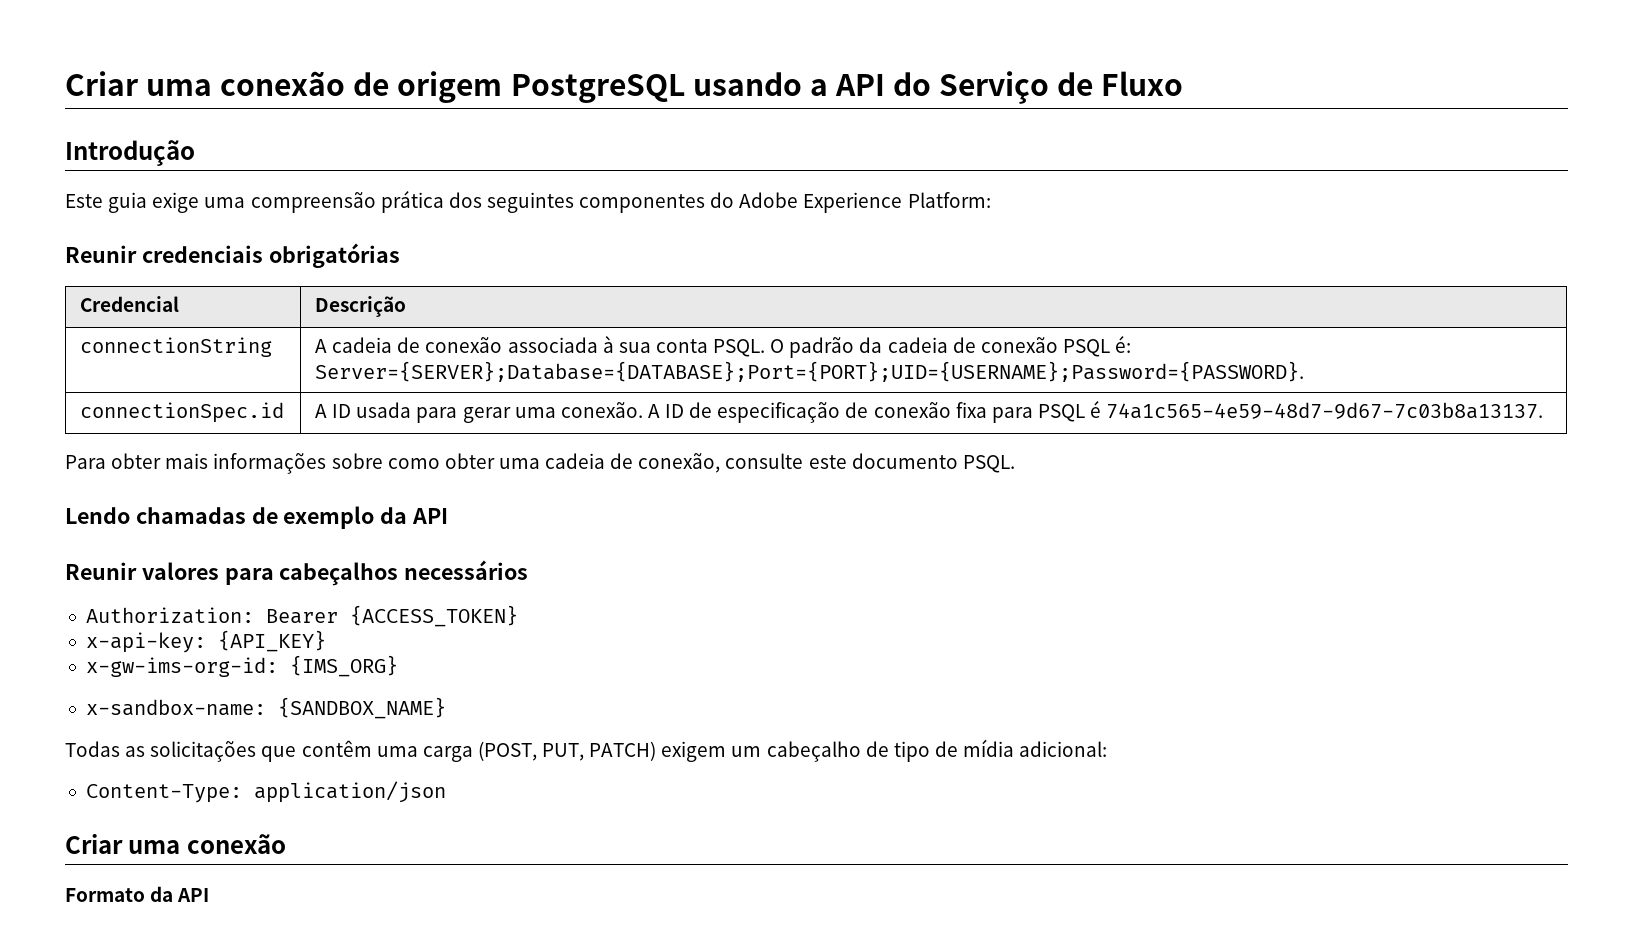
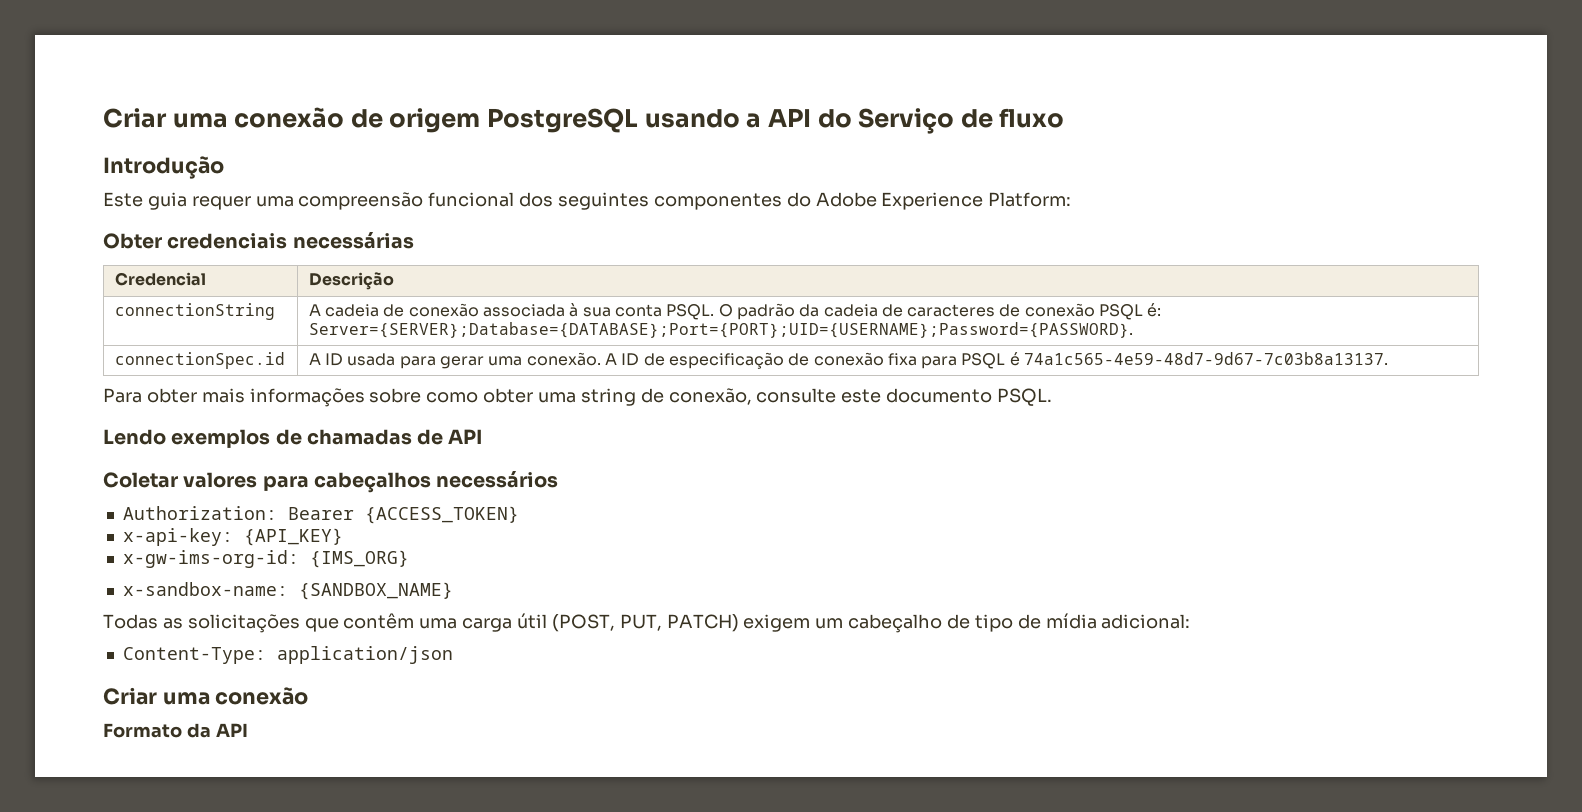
- Criar uma conexão de origem PostgreSQL usando a API do Serviço de Fluxo
+ Criar uma conexão de origem PostgreSQL usando a API do Serviço de fluxo
- Este guia exige uma compreensão prática dos seguintes componentes do Adobe Experience Platform:
+ Este guia requer uma compreensão funcional dos seguintes componentes do Adobe Experience Platform:
- Reunir credenciais obrigatórias
+ Obter credenciais necessárias
- connectionString | A cadeia de conexão associada à sua conta PSQL. O padrão da cadeia de conexão PSQL é: Server={SERVER};Database={DATABASE};Port={PORT};UID={USERNAME};Password={PASSWORD}.
+ connectionString | A cadeia de conexão associada à sua conta PSQL. O padrão da cadeia de caracteres de conexão PSQL é: Server={SERVER};Database={DATABASE};Port={PORT};UID={USERNAME};Password={PASSWORD}.
- Para obter mais informações sobre como obter uma cadeia de conexão, consulte este documento PSQL.
+ Para obter mais informações sobre como obter uma string de conexão, consulte este documento PSQL.
- Lendo chamadas de exemplo da API
+ Lendo exemplos de chamadas de API
- Reunir valores para cabeçalhos necessários
+ Coletar valores para cabeçalhos necessários
- Todas as solicitações que contêm uma carga (POST, PUT, PATCH) exigem um cabeçalho de tipo de mídia adicional:
+ Todas as solicitações que contêm uma carga útil (POST, PUT, PATCH) exigem um cabeçalho de tipo de mídia adicional:

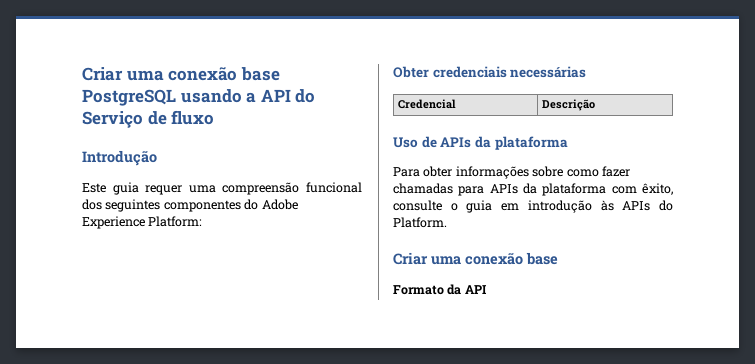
- Criar uma conexão de origem PostgreSQL usando a API do Serviço de fluxo
+ Criar uma conexão base PostgreSQL usando a API do Serviço de fluxo
- connectionString | A cadeia de conexão associada à sua conta PSQL. O padrão da cadeia de caracteres de conexão PSQL é: Server={SERVER};Database={DATABASE};Port={PORT};UID={USERNAME};Password={PASSWORD}.
- connectionSpec.id | A ID usada para gerar uma conexão. A ID de especificação de conexão fixa para PSQL é 74a1c565-4e59-48d7-9d67-7c03b8a13137.
+ Uso de APIs da plataforma
- Para obter mais informações sobre como obter uma string de conexão, consulte este documento PSQL.
- Lendo exemplos de chamadas de API
- Coletar valores para cabeçalhos necessários
- Authorization: Bearer {ACCESS_TOKEN}
- x-api-key: {API_KEY}
- x-gw-ims-org-id: {IMS_ORG}
- x-sandbox-name: {SANDBOX_NAME}
- Todas as solicitações que contêm uma carga útil (POST, PUT, PATCH) exigem um cabeçalho de tipo de mídia adicional:
- Content-Type: application/json
- Criar uma conexão
+ Para obter informações sobre como fazer chamadas para APIs da plataforma com êxito, consulte o guia em introdução às APIs do Platform.
+ Criar uma conexão base

